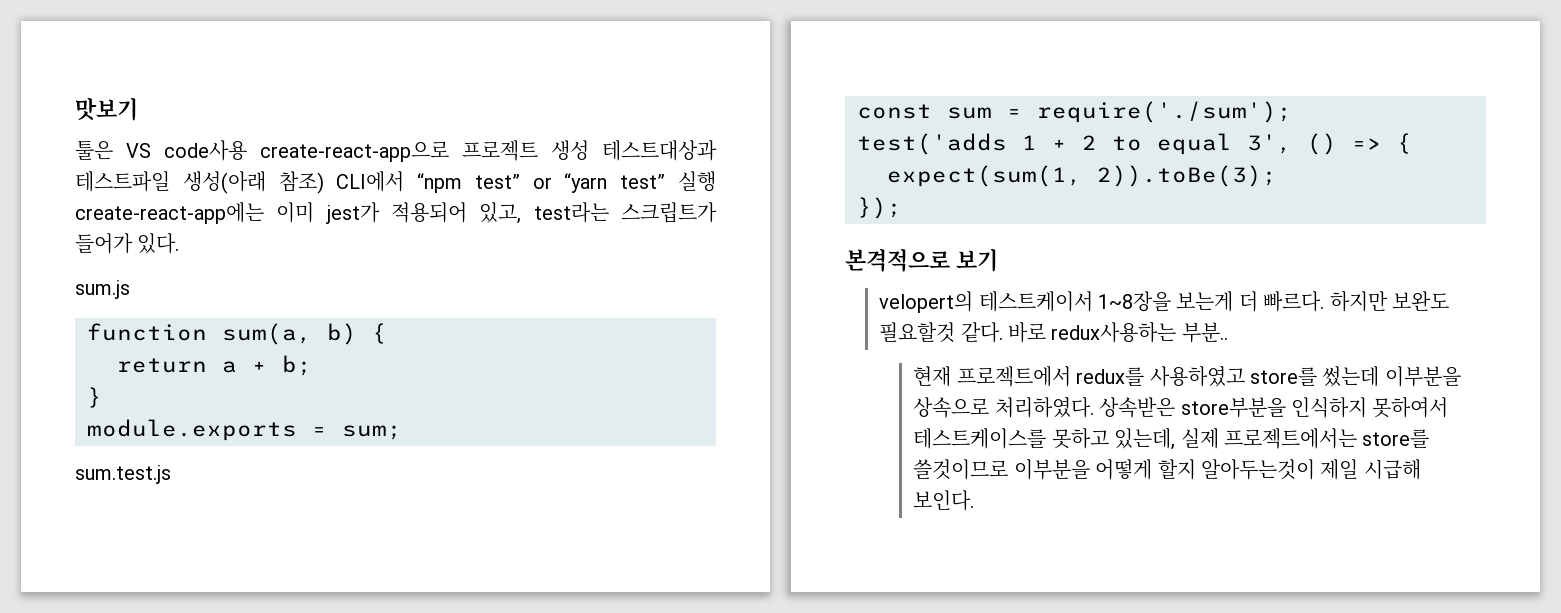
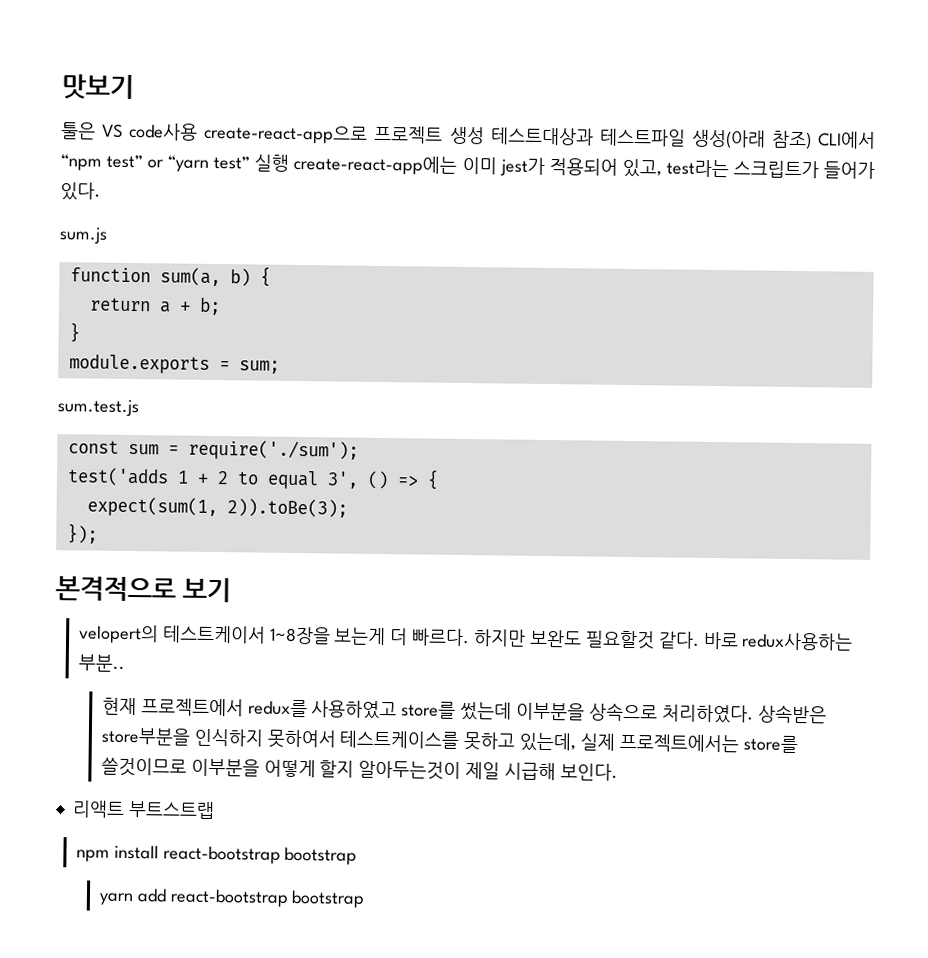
+ 리액트 부트스트랩
+ npm install react-bootstrap bootstrap
+ yarn add react-bootstrap bootstrap

